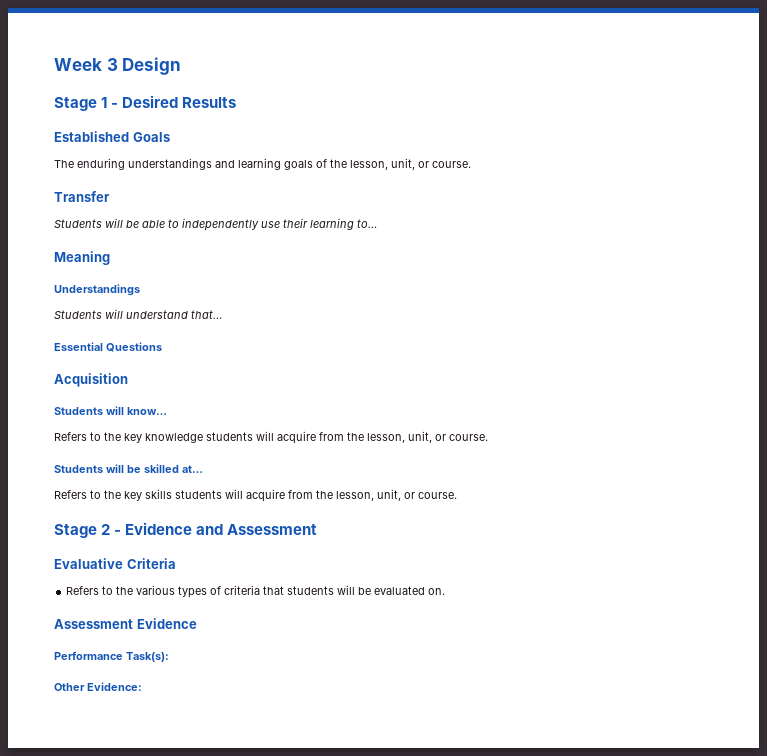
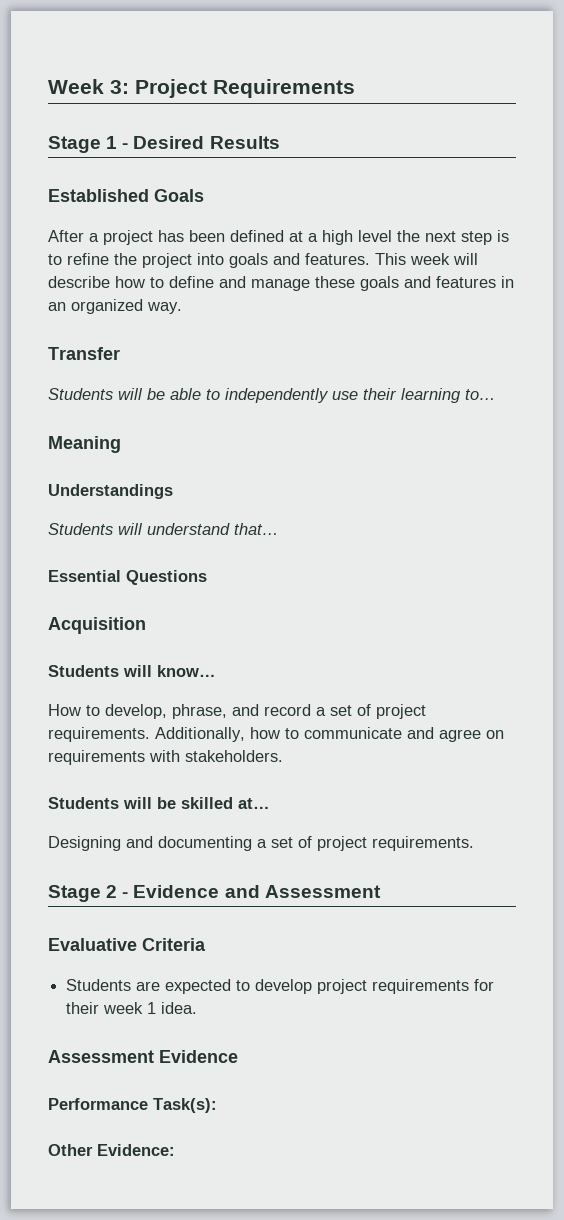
- Week 3 Design
+ Week 3: Project Requirements
- The enduring understandings and learning goals of the lesson, unit, or course.
+ After a project has been defined at a high level the next step is to refine the project into goals and features. This week will describe how to define and manage these goals and features in an organized way.
- Refers to the key knowledge students will acquire from the lesson, unit, or course.
+ How to develop, phrase, and record a set of project requirements. Additionally, how to communicate and agree on requirements with stakeholders.
- Refers to the key skills students will acquire from the lesson, unit, or course.
+ Designing and documenting a set of project requirements.
- Refers to the various types of criteria that students will be evaluated on.
+ Students are expected to develop project requirements for their week 1 idea.

